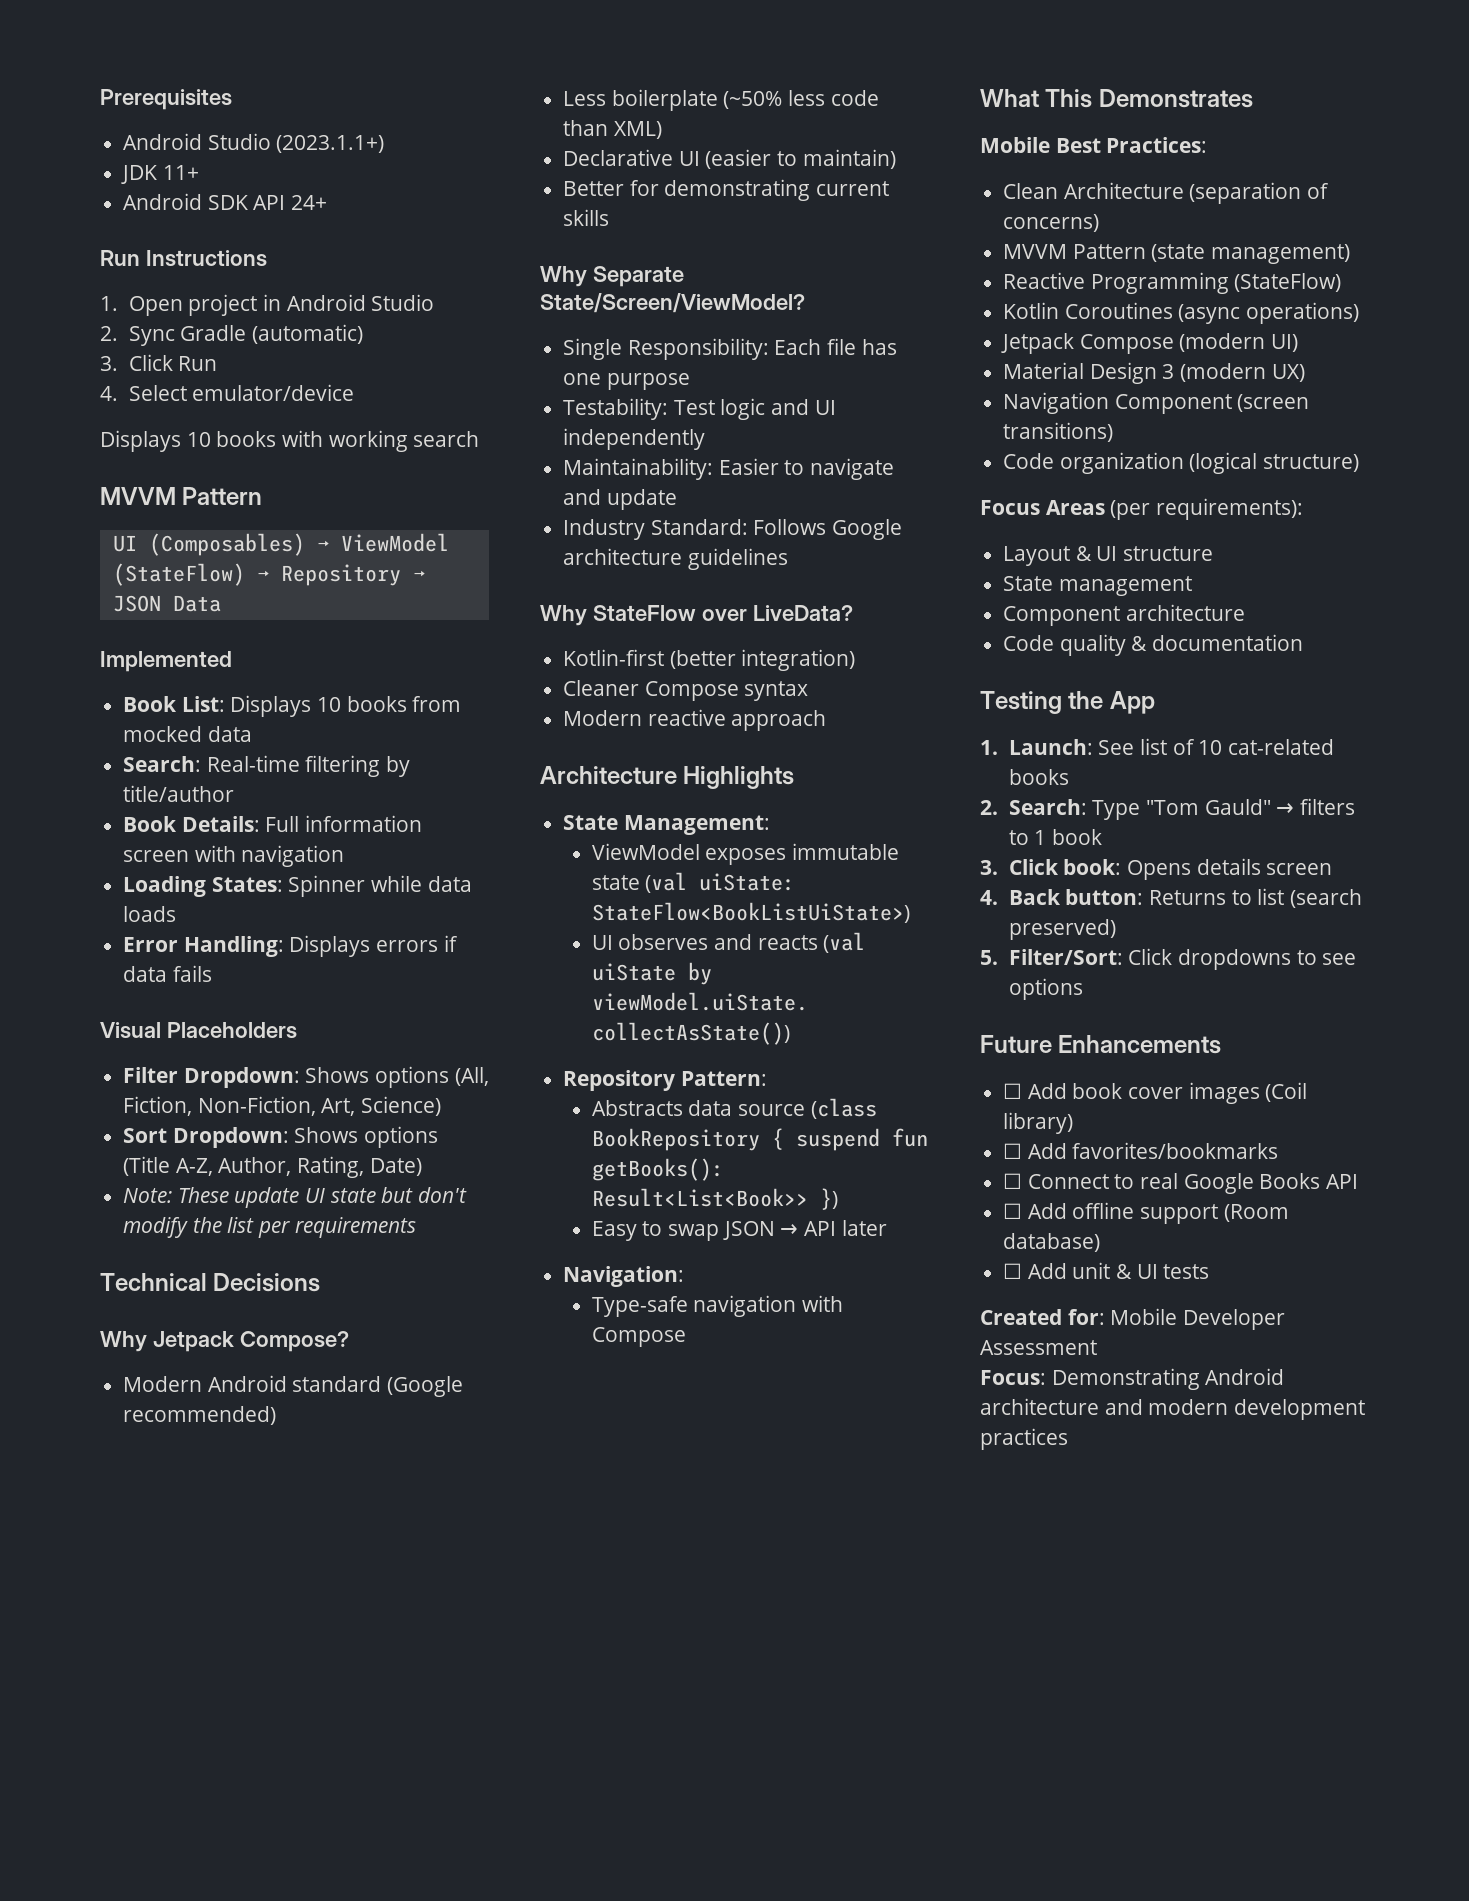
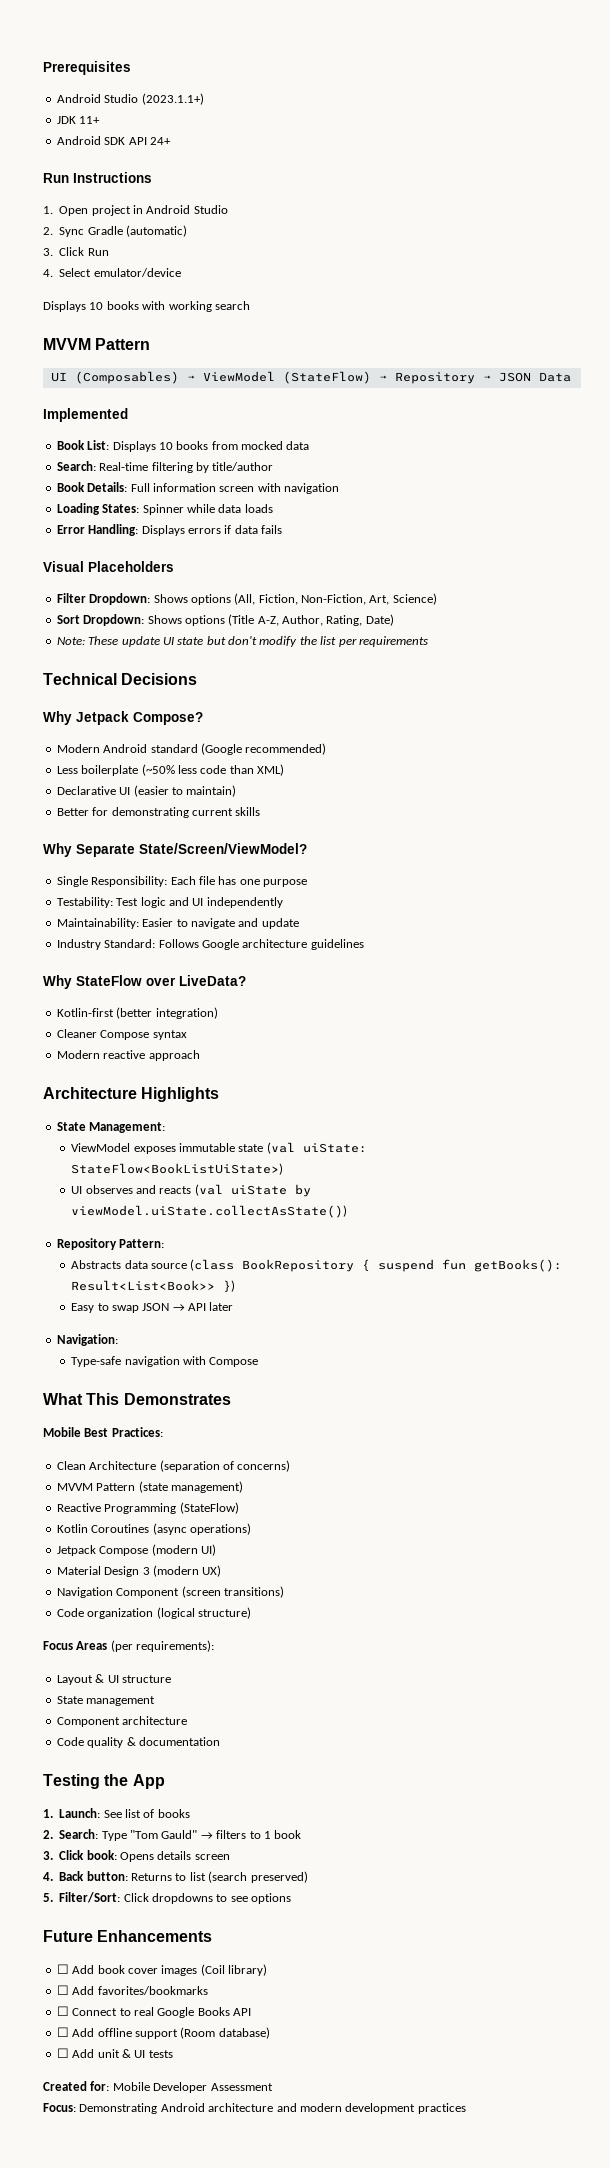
- 1. Launch: See list of 10 cat-related books
+ 1. Launch: See list of books

